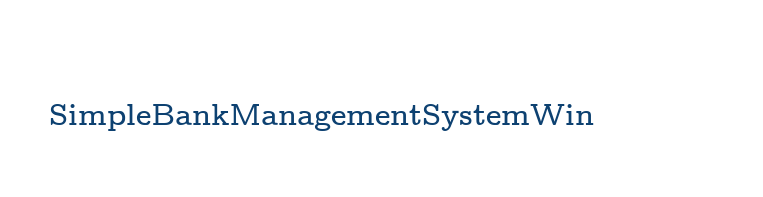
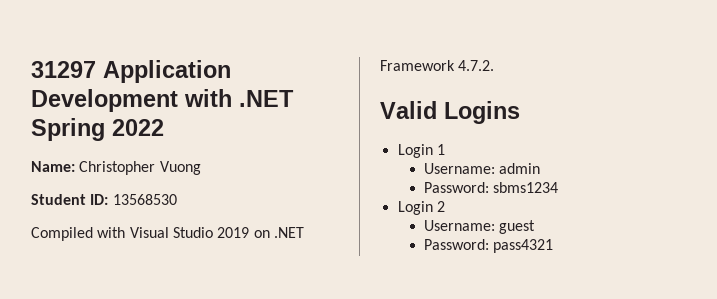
- SimpleBankManagementSystemWin
+ 31297 Application Development with .NET Spring 2022
+ Name: Christopher Vuong
+ Student ID: 13568530
+ Compiled with Visual Studio 2019 on .NET Framework 4.7.2.
+ Valid Logins
+ Login 1
+ Username: admin
+ Password: sbms1234
+ Login 2
+ Username: guest
+ Password: pass4321

